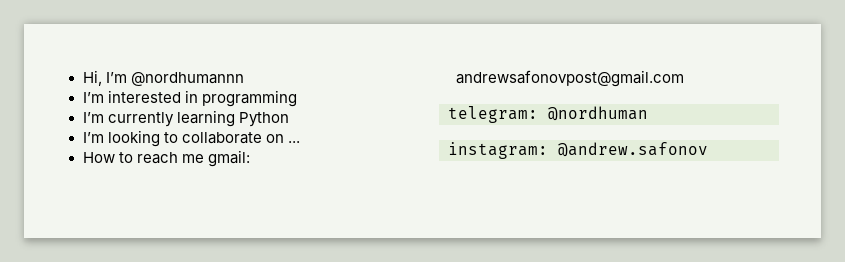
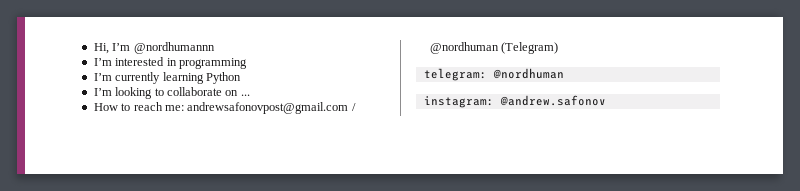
- How to reach me gmail: andrewsafonovpost@gmail.com
+ How to reach me: andrewsafonovpost@gmail.com / @nordhuman (Telegram)

